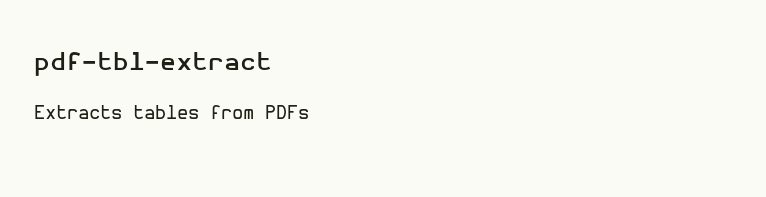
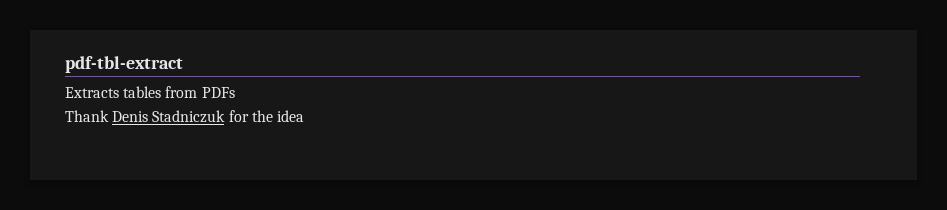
+ Thank Denis Stadniczuk for the idea

